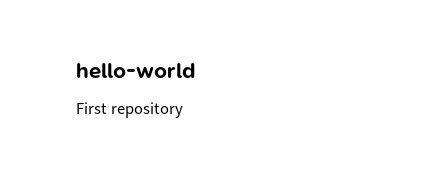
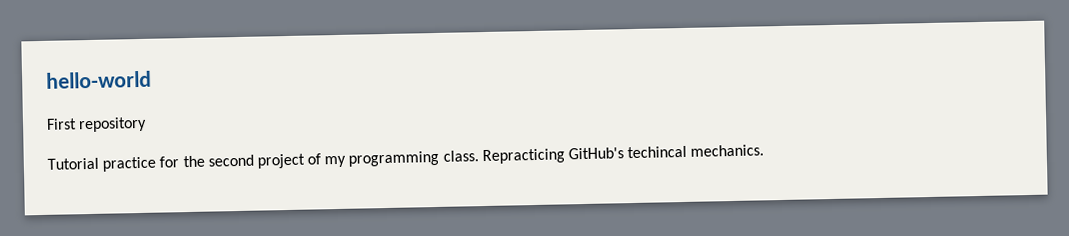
+ Tutorial practice for the second project of my programming class. Repracticing GitHub's techincal mechanics.

